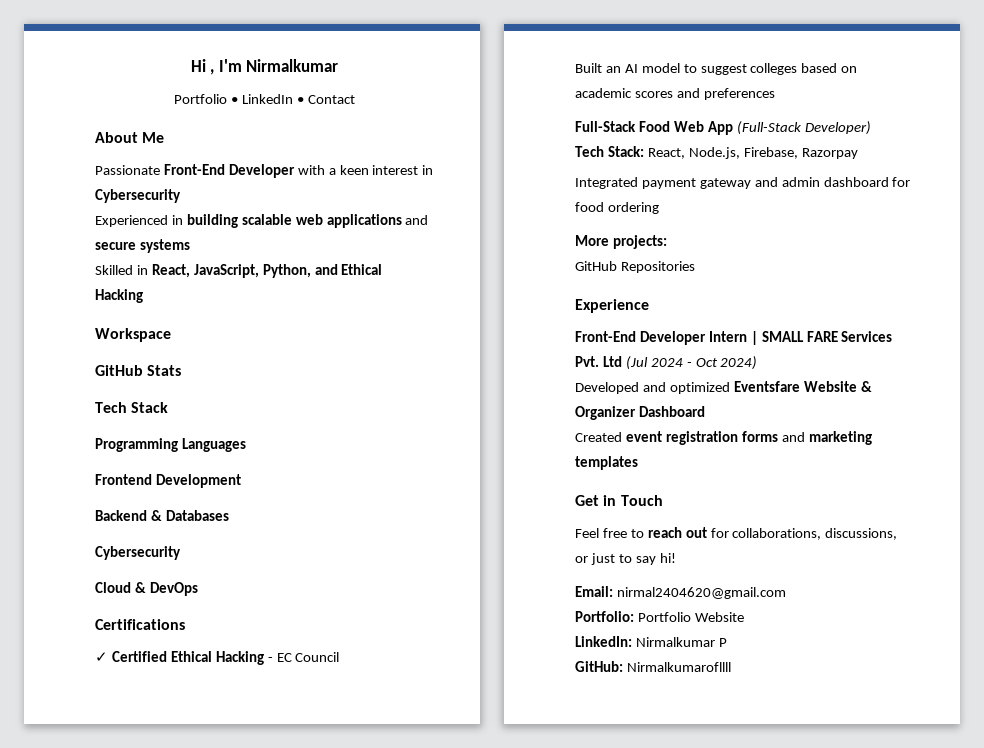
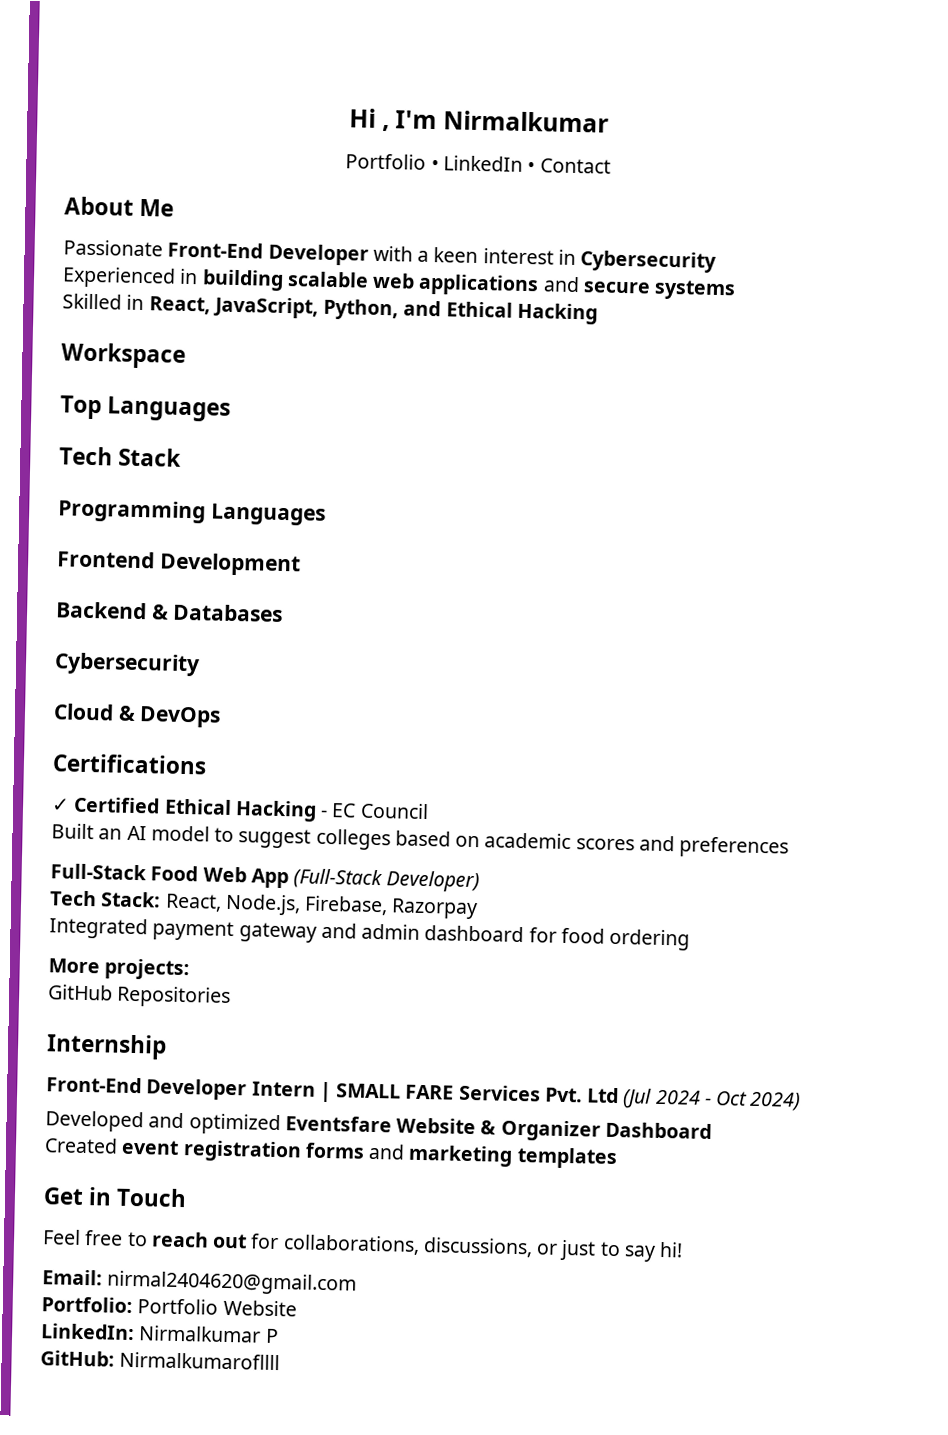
- GitHub Stats
+ Top Languages
- Experience
+ Internship

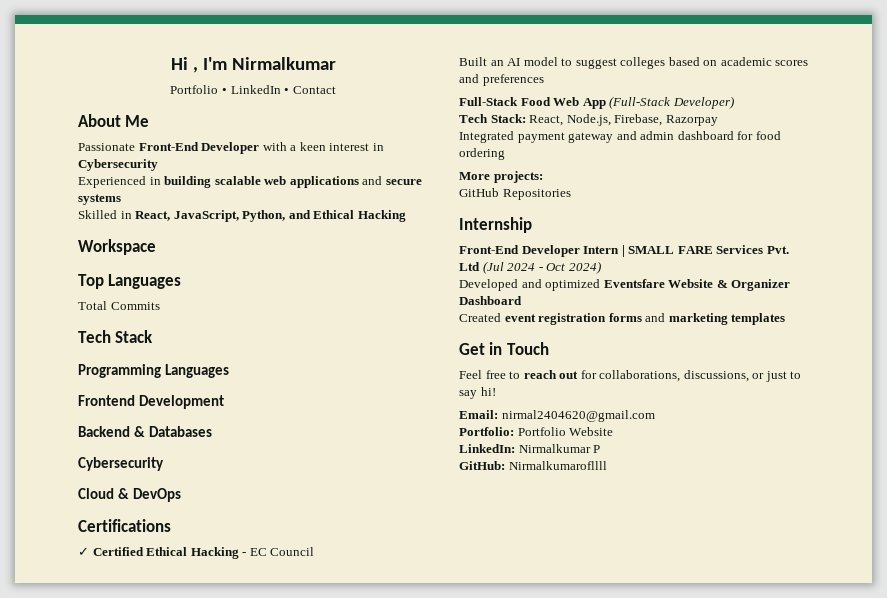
+ Total Commits

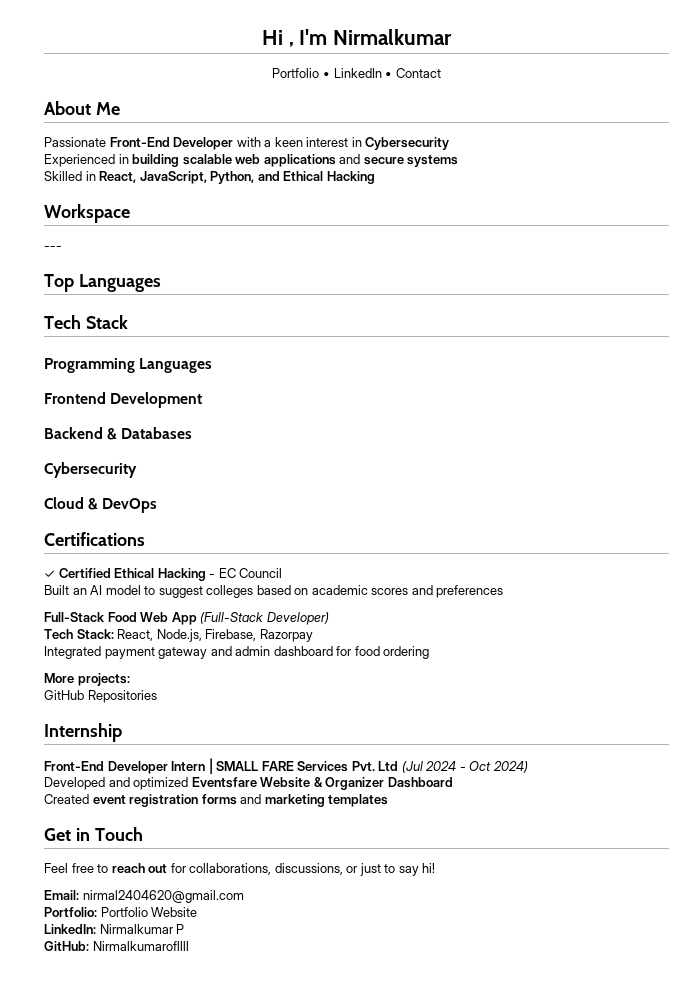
+ ---
- Total Commits

